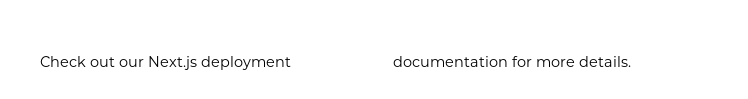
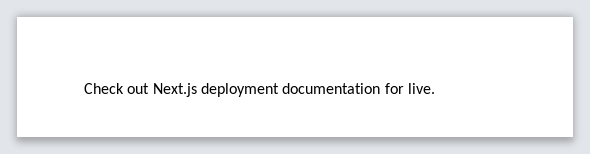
- Check out our Next.js deployment documentation for more details.
+ Check out Next.js deployment documentation for live.

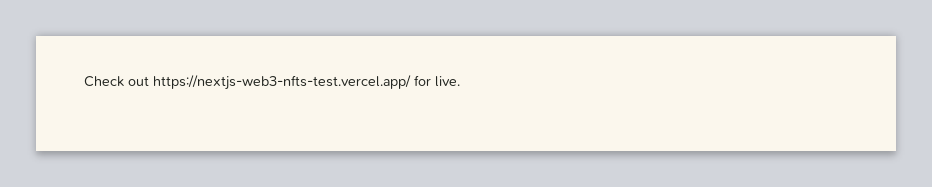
- Check out Next.js deployment documentation for live.
+ Check out https://nextjs-web3-nfts-test.vercel.app/ for live.

